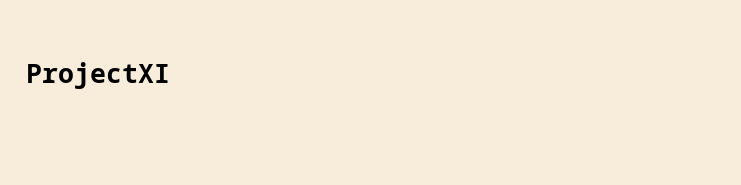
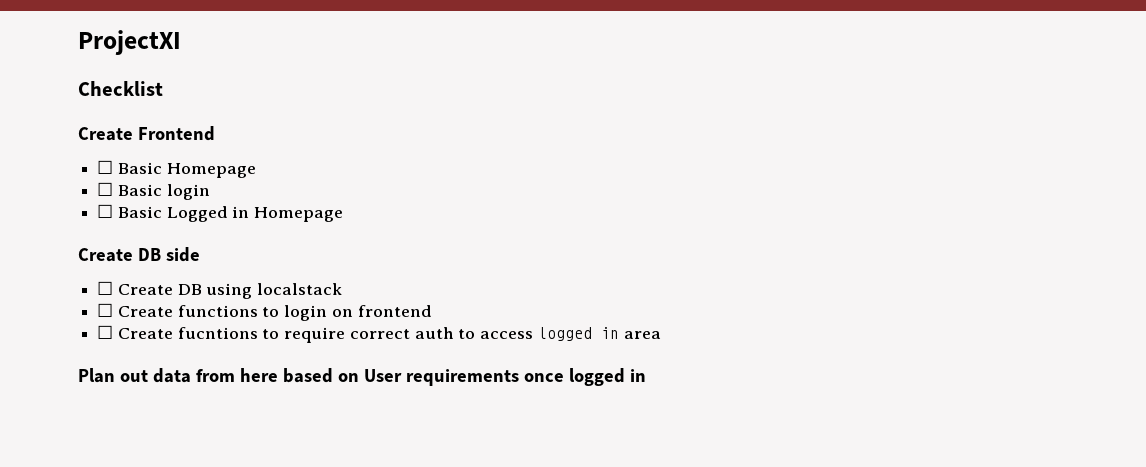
+ Checklist
+ Create Frontend
+ ☐ Basic Homepage
+ ☐ Basic login
+ ☐ Basic Logged in Homepage
+ Create DB side
+ ☐ Create DB using localstack
+ ☐ Create functions to login on frontend
+ ☐ Create fucntions to require correct auth to access logged in area
+ Plan out data from here based on User requirements once logged in

